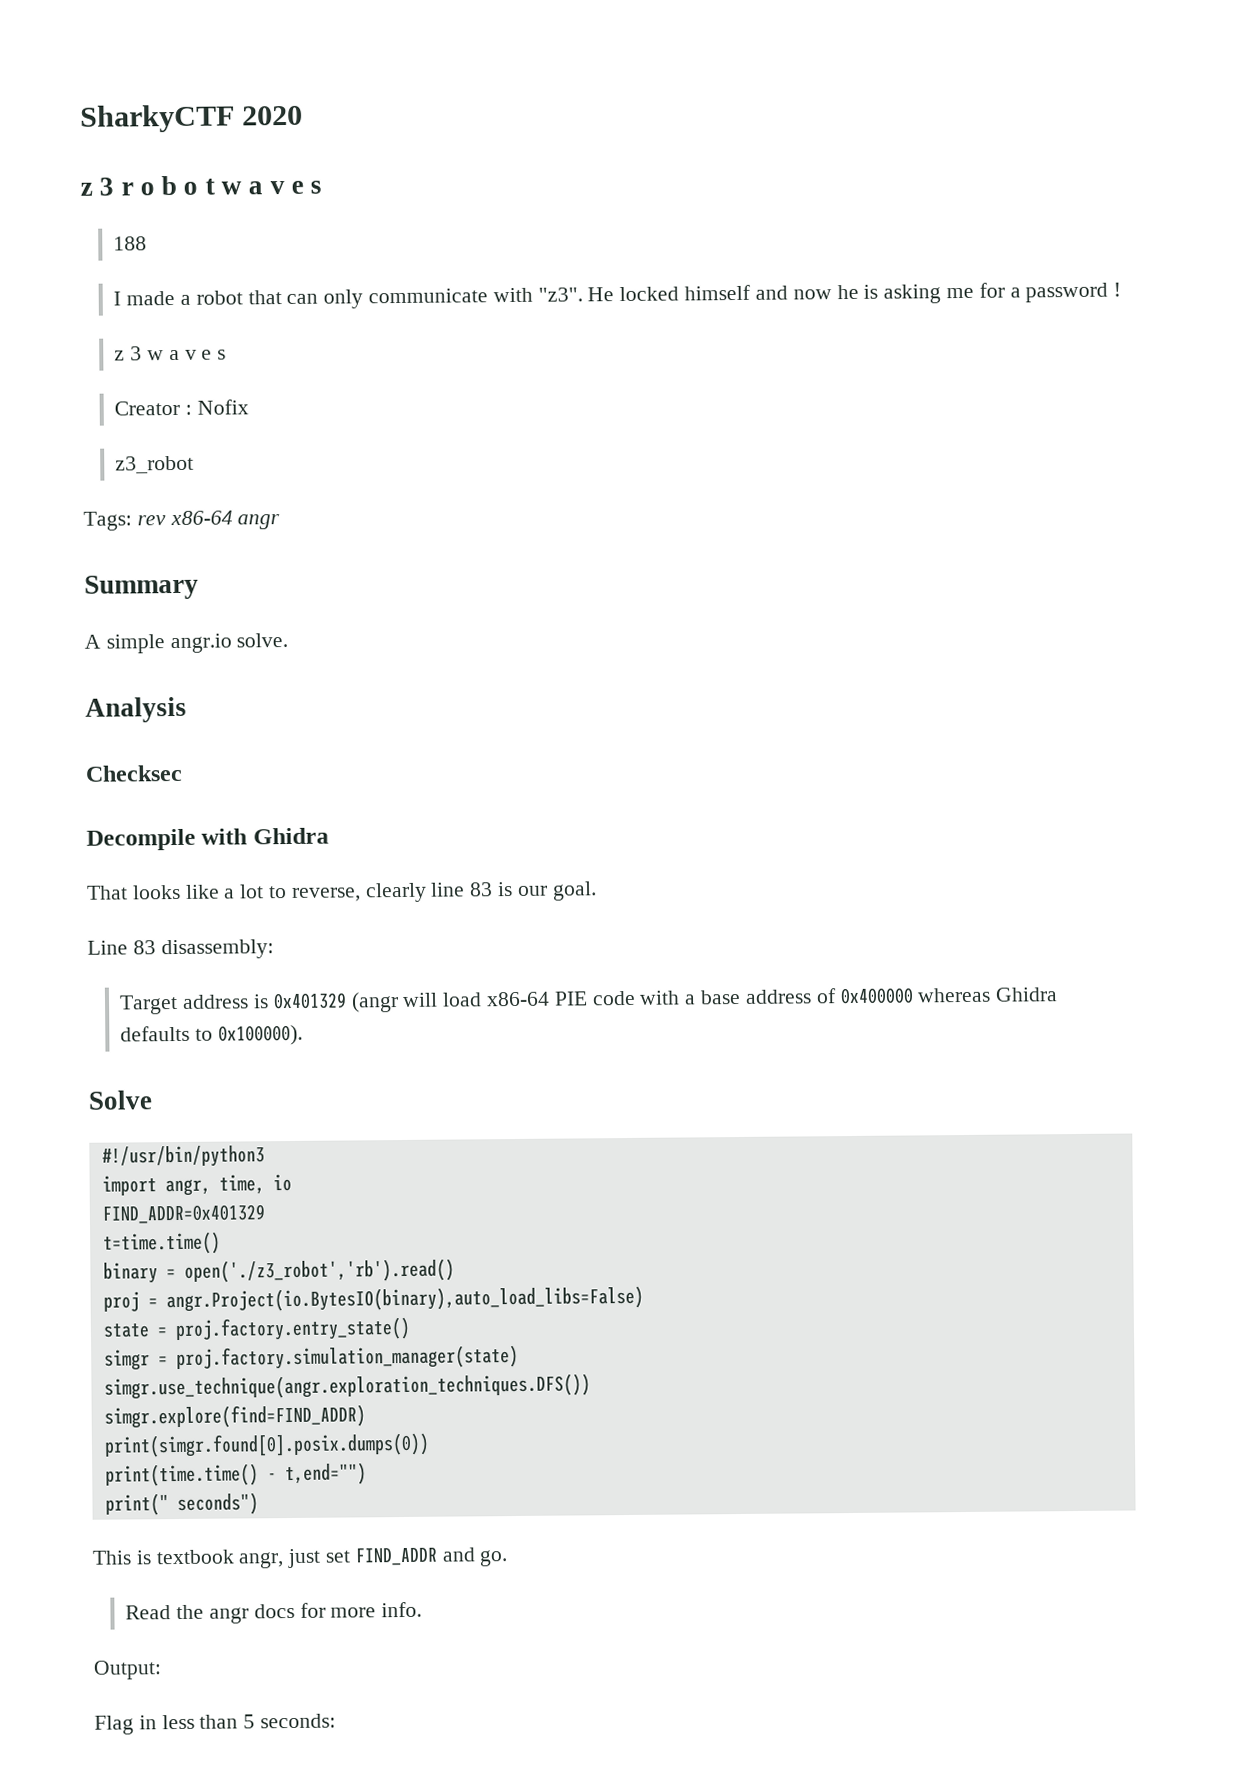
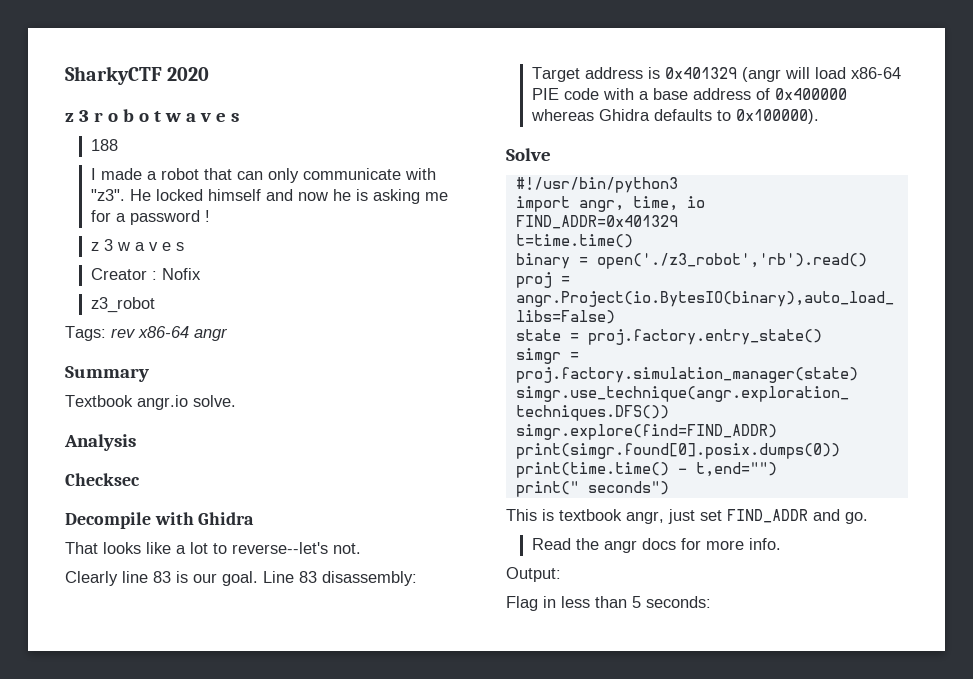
- A simple angr.io solve.
+ Textbook angr.io solve.
- That looks like a lot to reverse, clearly line 83 is our goal.
- Line 83 disassembly:
+ That looks like a lot to reverse--let's not.
+ Clearly line 83 is our goal. Line 83 disassembly:

